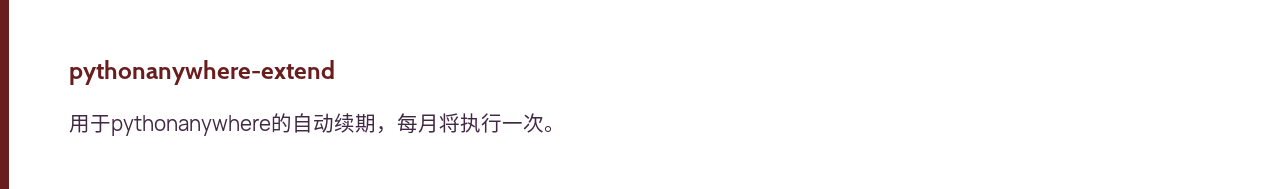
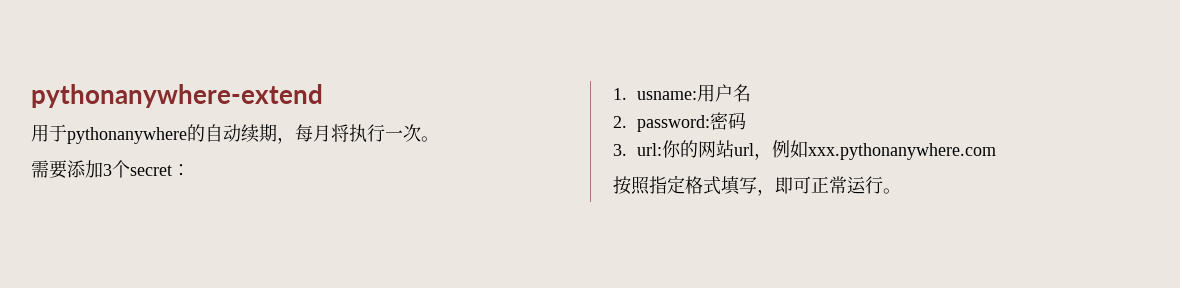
+ 需要添加3个secret：
+ 1. usname:用户名
+ 2. password:密码
+ 3. url:你的网站url，例如xxx.pythonanywhere.com
+ 按照指定格式填写，即可正常运行。

